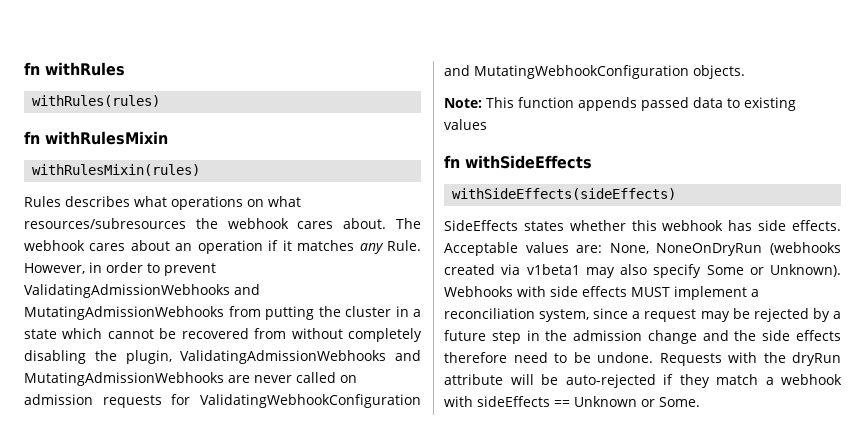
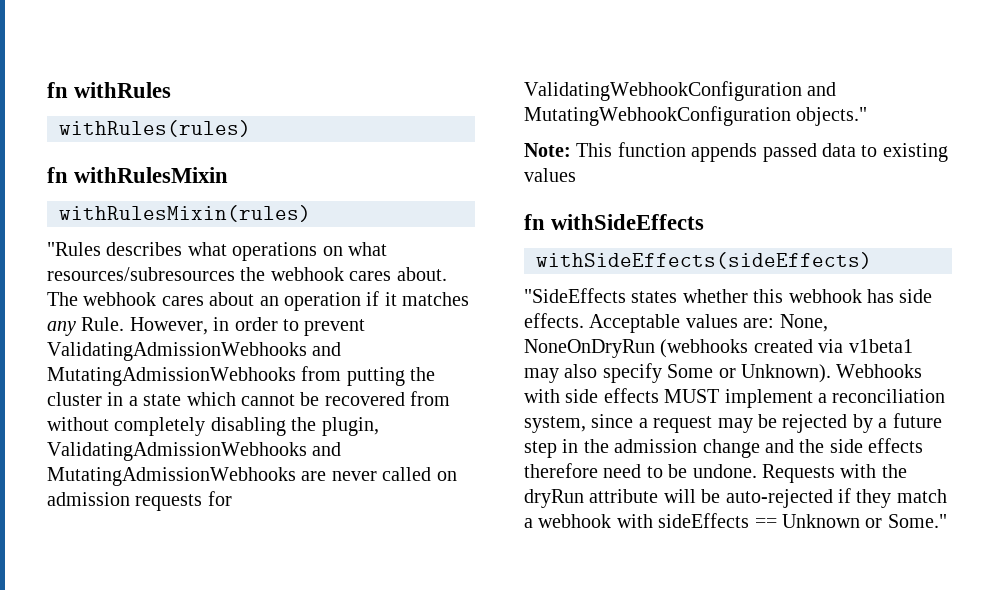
- Rules describes what operations on what resources/subresources the webhook cares about.
+ "Rules describes what operations on what resources/subresources the webhook cares about.
- However, in order to prevent ValidatingAdmissionWebhooks and MutatingAdmissionWebhooks from putting the cluster in a state which cannot be recovered from without completely disabling the plugin, ValidatingAdmissionWebhooks and MutatingAdmissionWebhooks are never called on admission requests for ValidatingWebhookConfiguration and MutatingWebhookConfiguration objects.
+ However, in order to prevent ValidatingAdmissionWebhooks and MutatingAdmissionWebhooks from putting the cluster in a state which cannot be recovered from without completely disabling the plugin, ValidatingAdmissionWebhooks and MutatingAdmissionWebhooks are never called on admission requests for ValidatingWebhookConfiguration and MutatingWebhookConfiguration objects."
- SideEffects states whether this webhook has side effects.
+ "SideEffects states whether this webhook has side effects.
- Requests with the dryRun attribute will be auto-rejected if they match a webhook with sideEffects == Unknown or Some.
+ Requests with the dryRun attribute will be auto-rejected if they match a webhook with sideEffects == Unknown or Some."

